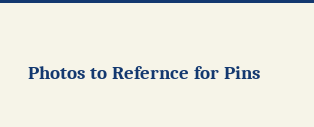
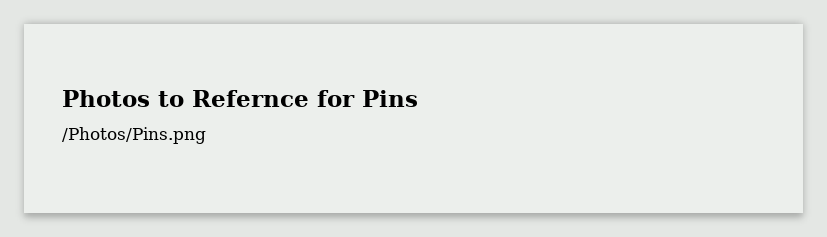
+ /Photos/Pins.png

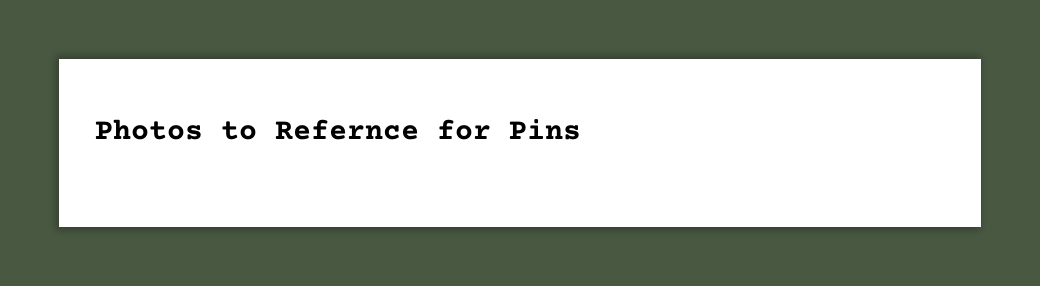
- /Photos/Pins.png

